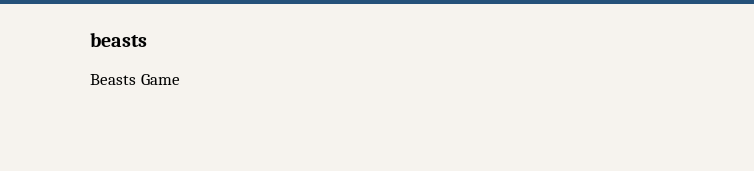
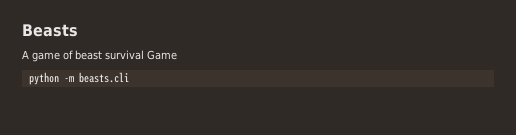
- beasts
- Beasts Game
+ Beasts
+ A game of beast survival Game
+ python -m beasts.cli

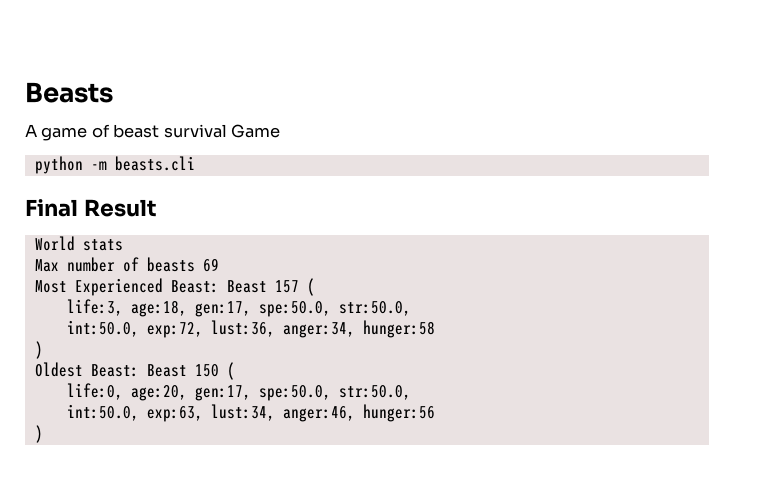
+ Final Result
+ World stats
+ Max number of beasts 69
+ Most Experienced Beast: Beast 157 (
+ life:3, age:18, gen:17, spe:50.0, str:50.0,
+ int:50.0, exp:72, lust:36, anger:34, hunger:58
+ )
+ Oldest Beast: Beast 150 (
+ life:0, age:20, gen:17, spe:50.0, str:50.0,
+ int:50.0, exp:63, lust:34, anger:46, hunger:56
+ )

